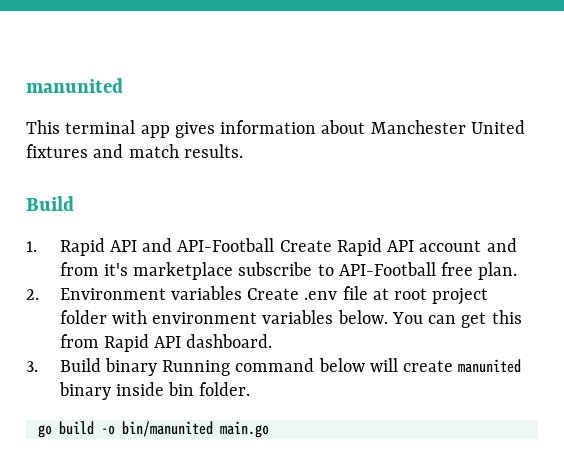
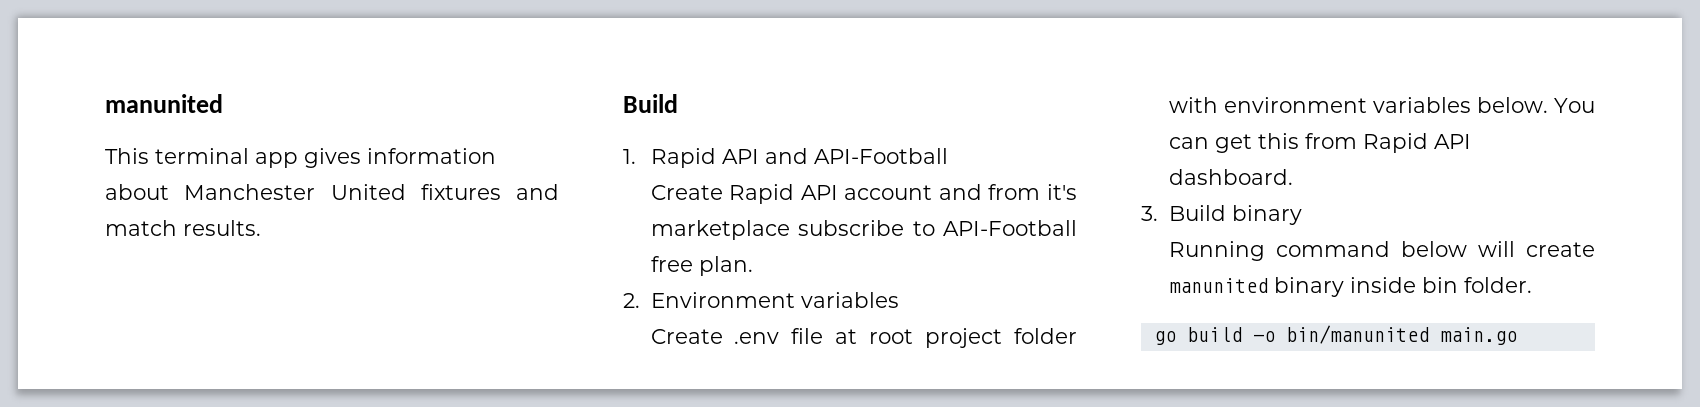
- 1. Rapid API and API-Football Create Rapid API account and from it's marketplace subscribe to API-Football free plan.
+ 1. Rapid API and API-Football
+ Create Rapid API account and from it's marketplace subscribe to API-Football free plan.
- 2. Environment variables Create .env file at root project folder with environment variables below.
+ 2. Environment variables
+ Create .env file at root project folder with environment variables below.
- 3. Build binary Running command below will create manunited binary inside bin folder.
+ 3. Build binary
+ Running command below will create manunited binary inside bin folder.

